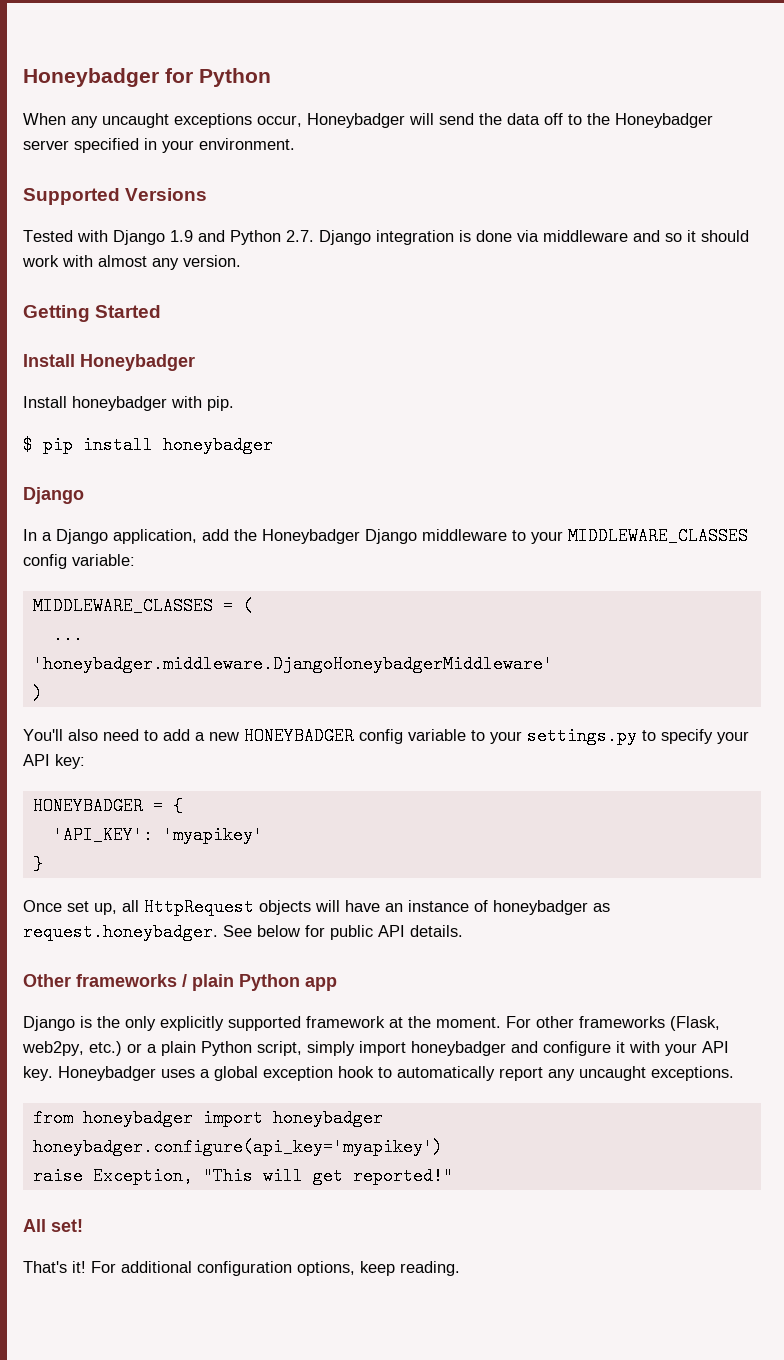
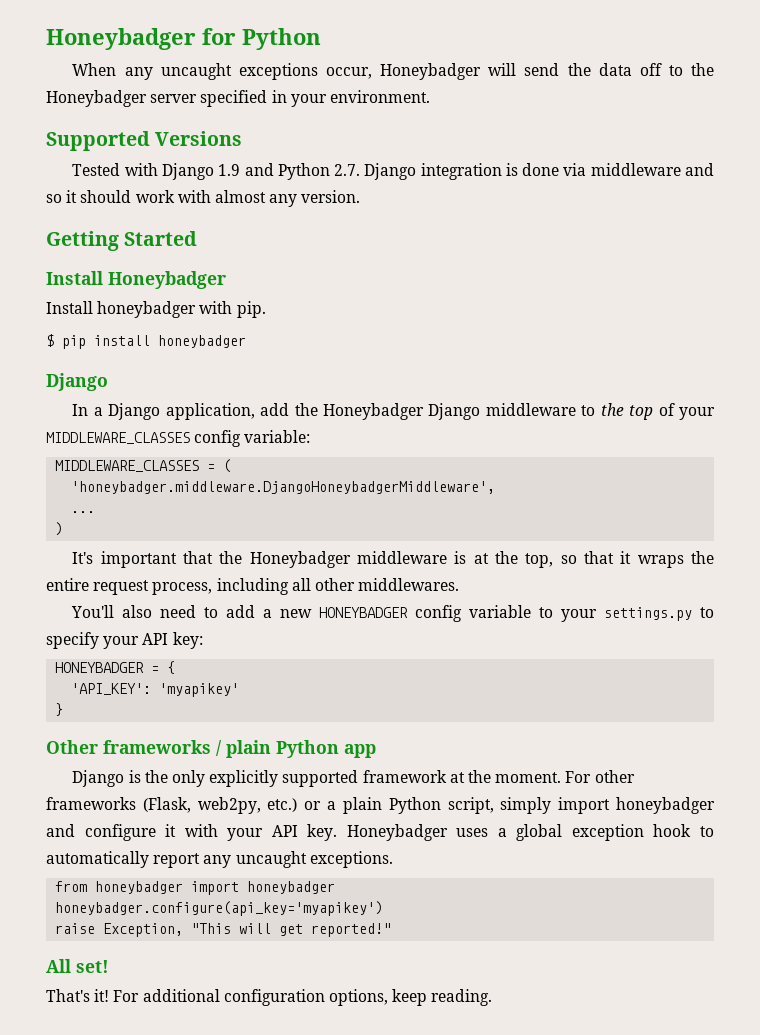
- In a Django application, add the Honeybadger Django middleware to your MIDDLEWARE_CLASSES config variable:
+ In a Django application, add the Honeybadger Django middleware to the top of your MIDDLEWARE_CLASSES config variable:
+ 'honeybadger.middleware.DjangoHoneybadgerMiddleware',
- 'honeybadger.middleware.DjangoHoneybadgerMiddleware'
  )
+ It's important that the Honeybadger middleware is at the top, so that it wraps the entire request process, including all other middlewares.
- Once set up, all HttpRequest objects will have an instance of honeybadger as request.honeybadger. See below for public API details.

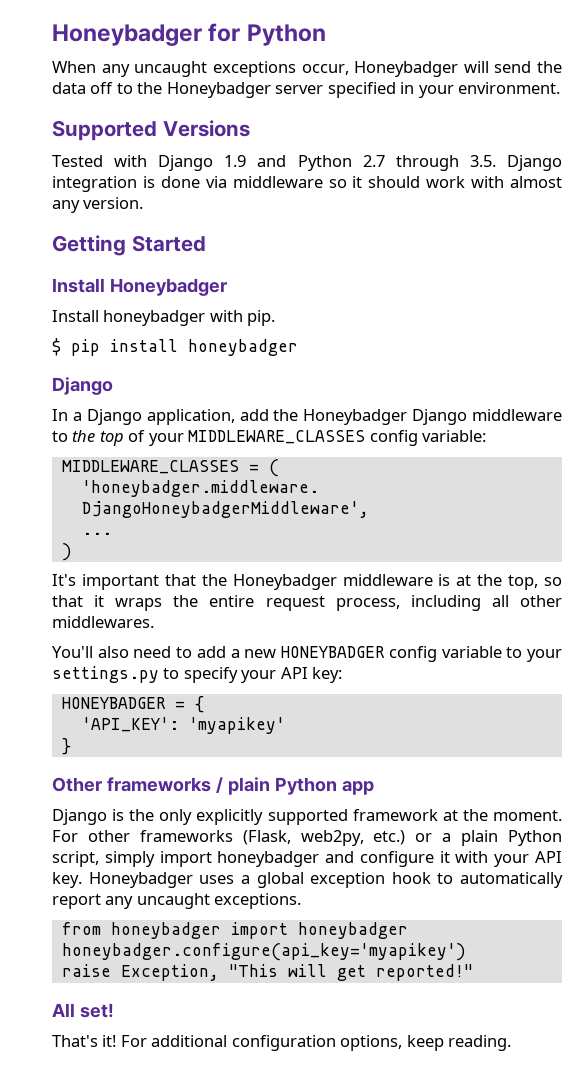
- Tested with Django 1.9 and Python 2.7. Django integration is done via middleware and so it should work with almost any version.
+ Tested with Django 1.9 and Python 2.7 through 3.5. Django integration is done via middleware so it should work with almost any version.

